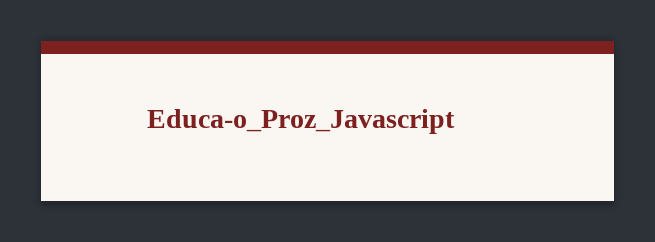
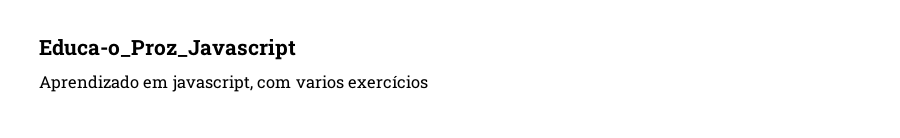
+ Aprendizado em javascript, com varios exercícios

